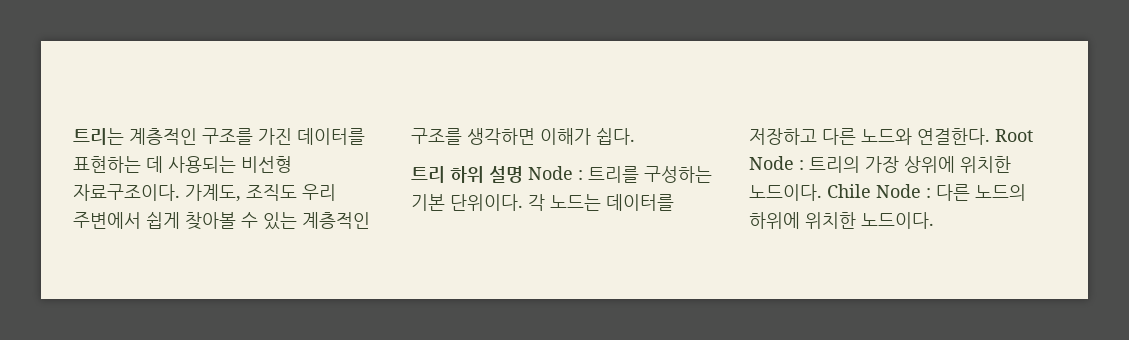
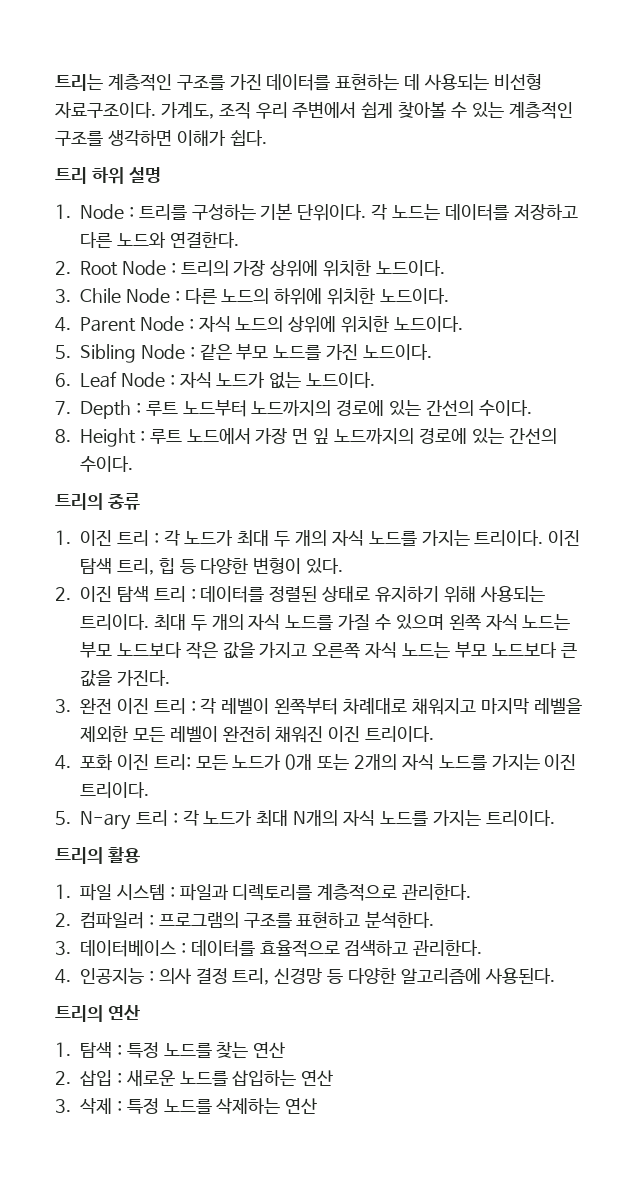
- 가계도, 조직도 우리 주변에서 쉽게 찾아볼 수 있는 계층적인 구조를 생각하면 이해가 쉽다.
+ 가계도, 조직 우리 주변에서 쉽게 찾아볼 수 있는 계층적인 구조를 생각하면 이해가 쉽다.
- 트리 하위 설명 Node : 트리를 구성하는 기본 단위이다.
+ 트리 하위 설명
+ 1. Node : 트리를 구성하는 기본 단위이다.
- 각 노드는 데이터를 저장하고 다른 노드와 연결한다. Root Node : 트리의 가장 상위에 위치한 노드이다. Chile Node : 다른 노드의 하위에 위치한 노드이다.
+ 각 노드는 데이터를 저장하고 다른 노드와 연결한다.
+ 2. Root Node : 트리의 가장 상위에 위치한 노드이다.
+ 3. Chile Node : 다른 노드의 하위에 위치한 노드이다.
+ 4. Parent Node : 자식 노드의 상위에 위치한 노드이다.
+ 5. Sibling Node : 같은 부모 노드를 가진 노드이다.
+ 6. Leaf Node : 자식 노드가 없는 노드이다.
+ 7. Depth : 루트 노드부터 노드까지의 경로에 있는 간선의 수이다.
+ 8. Height : 루트 노드에서 가장 먼 잎 노드까지의 경로에 있는 간선의 수이다.
+ 트리의 종류
+ 1. 이진 트리 : 각 노드가 최대 두 개의 자식 노드를 가지는 트리이다. 이진 탐색 트리, 힙 등 다양한 변형이 있다.
+ 2. 이진 탐색 트리 : 데이터를 정렬된 상태로 유지하기 위해 사용되는 트리이다. 최대 두 개의 자식 노드를 가질 수 있으며 왼쪽 자식 노드는 부모 노드보다 작은 값을 가지고 오른쪽 자식 노드는 부모 노드보다 큰 값을 가진다.
+ 3. 완전 이진 트리 : 각 레벨이 왼쪽부터 차례대로 채워지고 마지막 레벨을 제외한 모든 레벨이 완전히 채워진 이진 트리이다.
+ 4. 포화 이진 트리: 모든 노드가 0개 또는 2개의 자식 노드를 가지는 이진 트리이다.
+ 5. N-ary 트리 : 각 노드가 최대 N개의 자식 노드를 가지는 트리이다.
+ 트리의 활용
+ 1. 파일 시스템 : 파일과 디렉토리를 계층적으로 관리한다.
+ 2. 컴파일러 : 프로그램의 구조를 표현하고 분석한다.
+ 3. 데이터베이스 : 데이터를 효율적으로 검색하고 관리한다.
+ 4. 인공지능 : 의사 결정 트리, 신경망 등 다양한 알고리즘에 사용된다.
+ 트리의 연산
+ 1. 탐색 : 특정 노드를 찾는 연산
+ 2. 삽입 : 새로운 노드를 삽입하는 연산
+ 3. 삭제 : 특정 노드를 삭제하는 연산

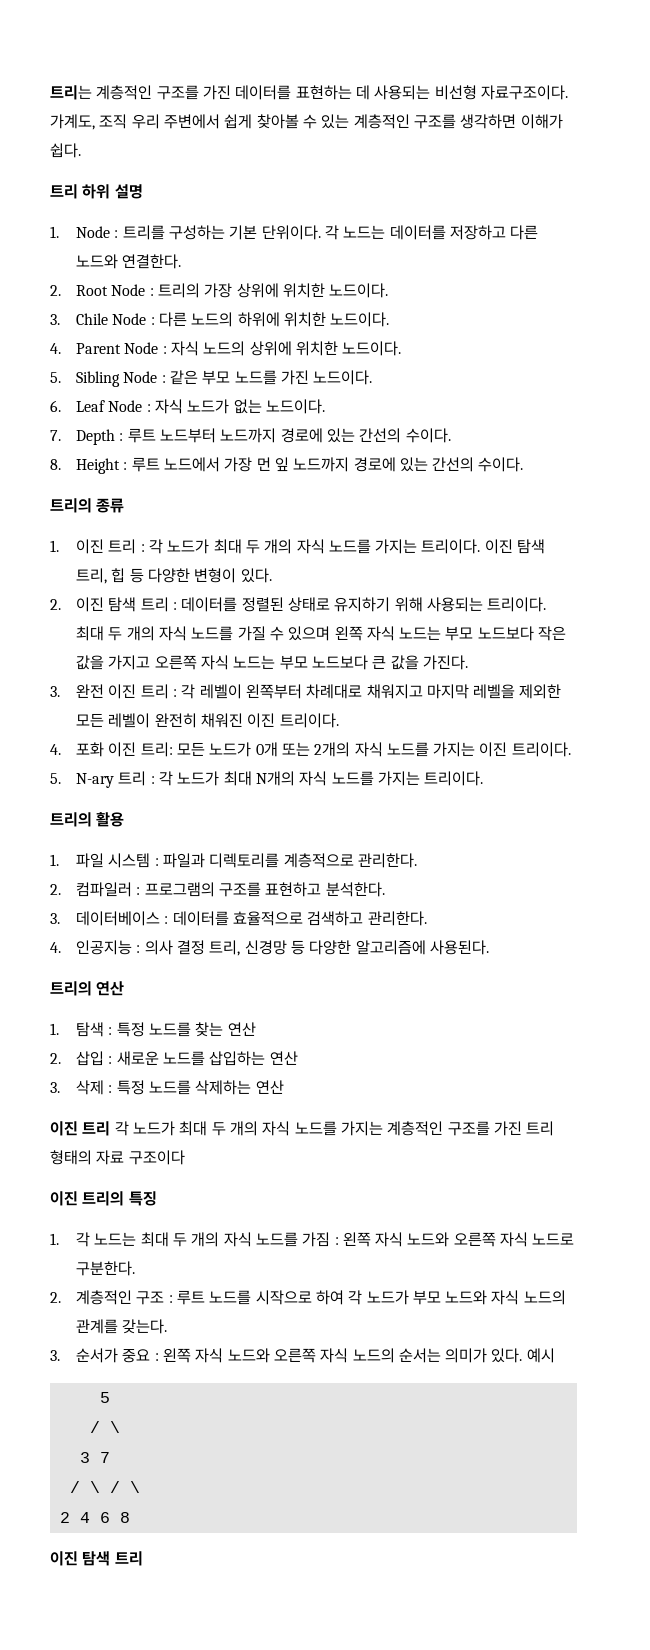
- 7. Depth : 루트 노드부터 노드까지의 경로에 있는 간선의 수이다.
+ 7. Depth : 루트 노드부터 노드까지 경로에 있는 간선의 수이다.
- 8. Height : 루트 노드에서 가장 먼 잎 노드까지의 경로에 있는 간선의 수이다.
+ 8. Height : 루트 노드에서 가장 먼 잎 노드까지 경로에 있는 간선의 수이다.
+ 이진 트리 각 노드가 최대 두 개의 자식 노드를 가지는 계층적인 구조를 가진 트리 형태의 자료 구조이다
+ 이진 트리의 특징
+ 1. 각 노드는 최대 두 개의 자식 노드를 가짐 : 왼쪽 자식 노드와 오른쪽 자식 노드로 구분한다.
+ 2. 계층적인 구조 : 루트 노드를 시작으로 하여 각 노드가 부모 노드와 자식 노드의 관계를 갖는다.
+ 3. 순서가 중요 : 왼쪽 자식 노드와 오른쪽 자식 노드의 순서는 의미가 있다. 예시
+ 5
+ / \
+ 3 7
+ / \ / \
+ 2 4 6 8
+ 이진 탐색 트리

